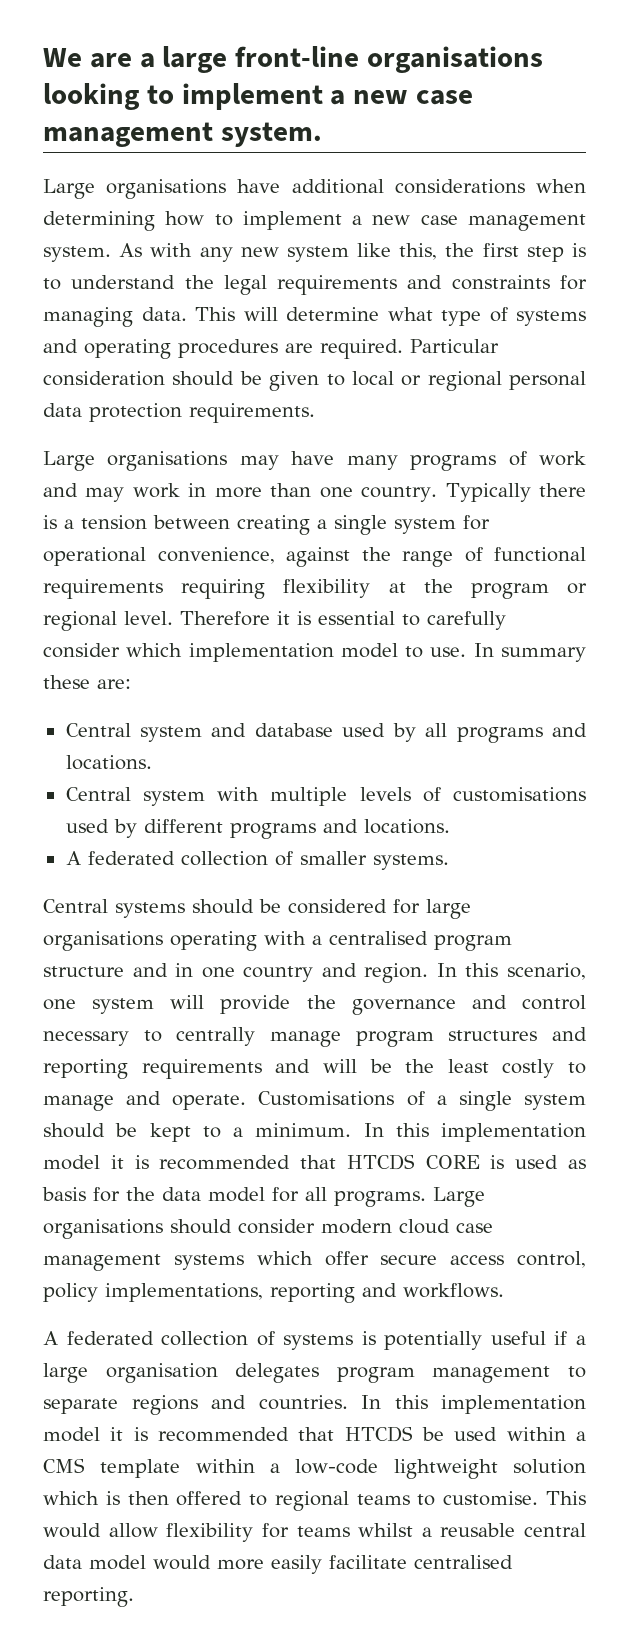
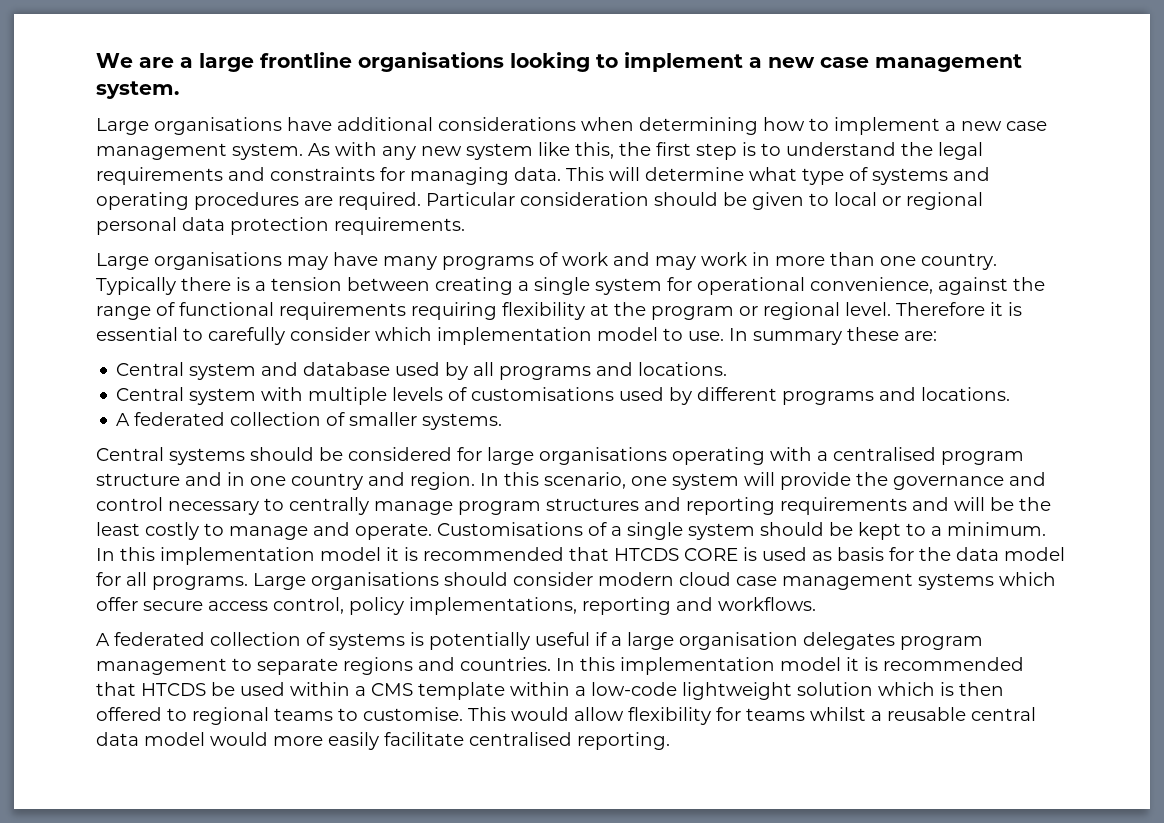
- We are a large front-line organisations looking to implement a new case management system.
+ We are a large frontline organisations looking to implement a new case management system.

